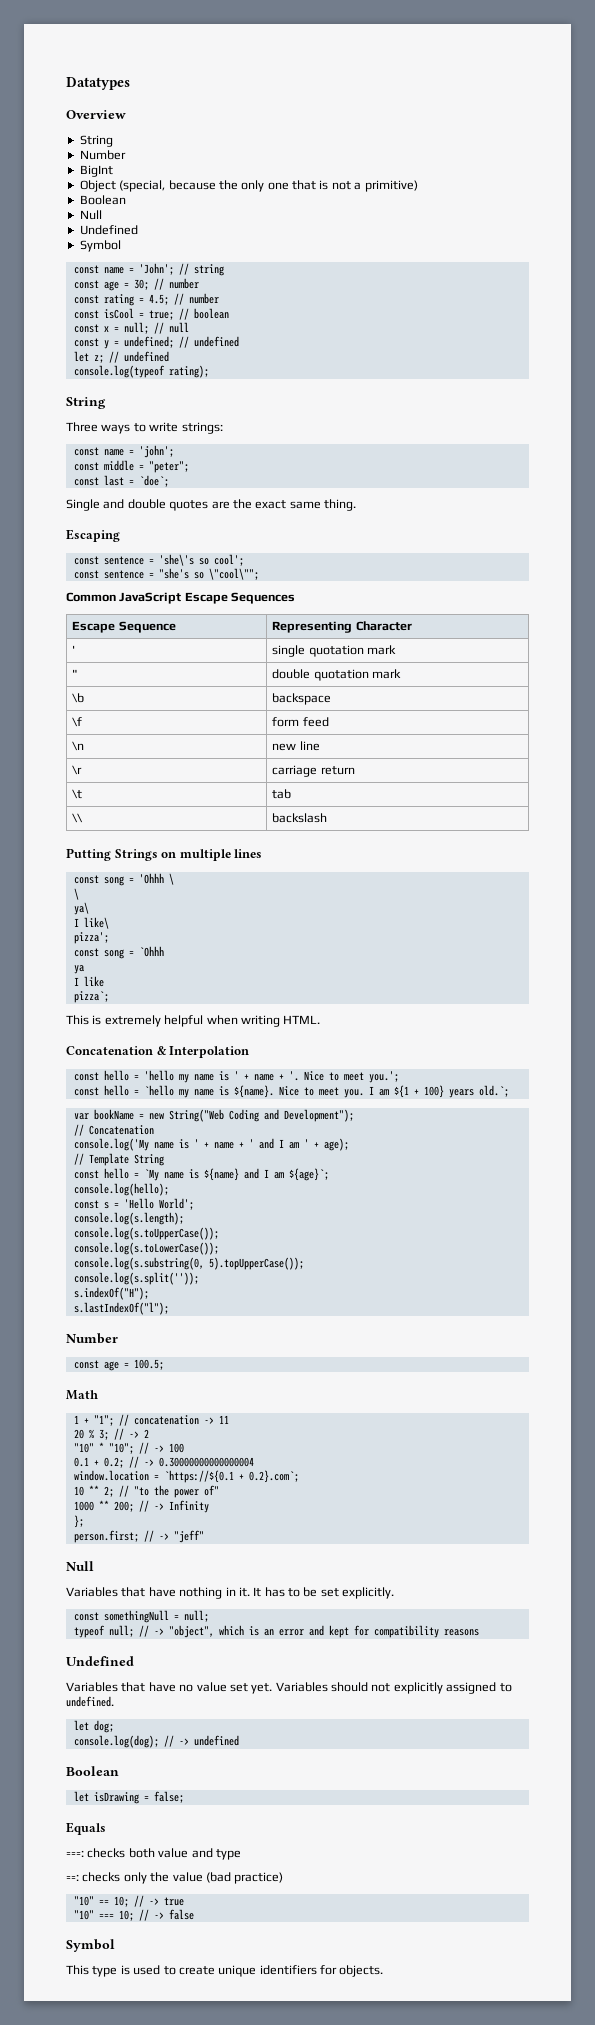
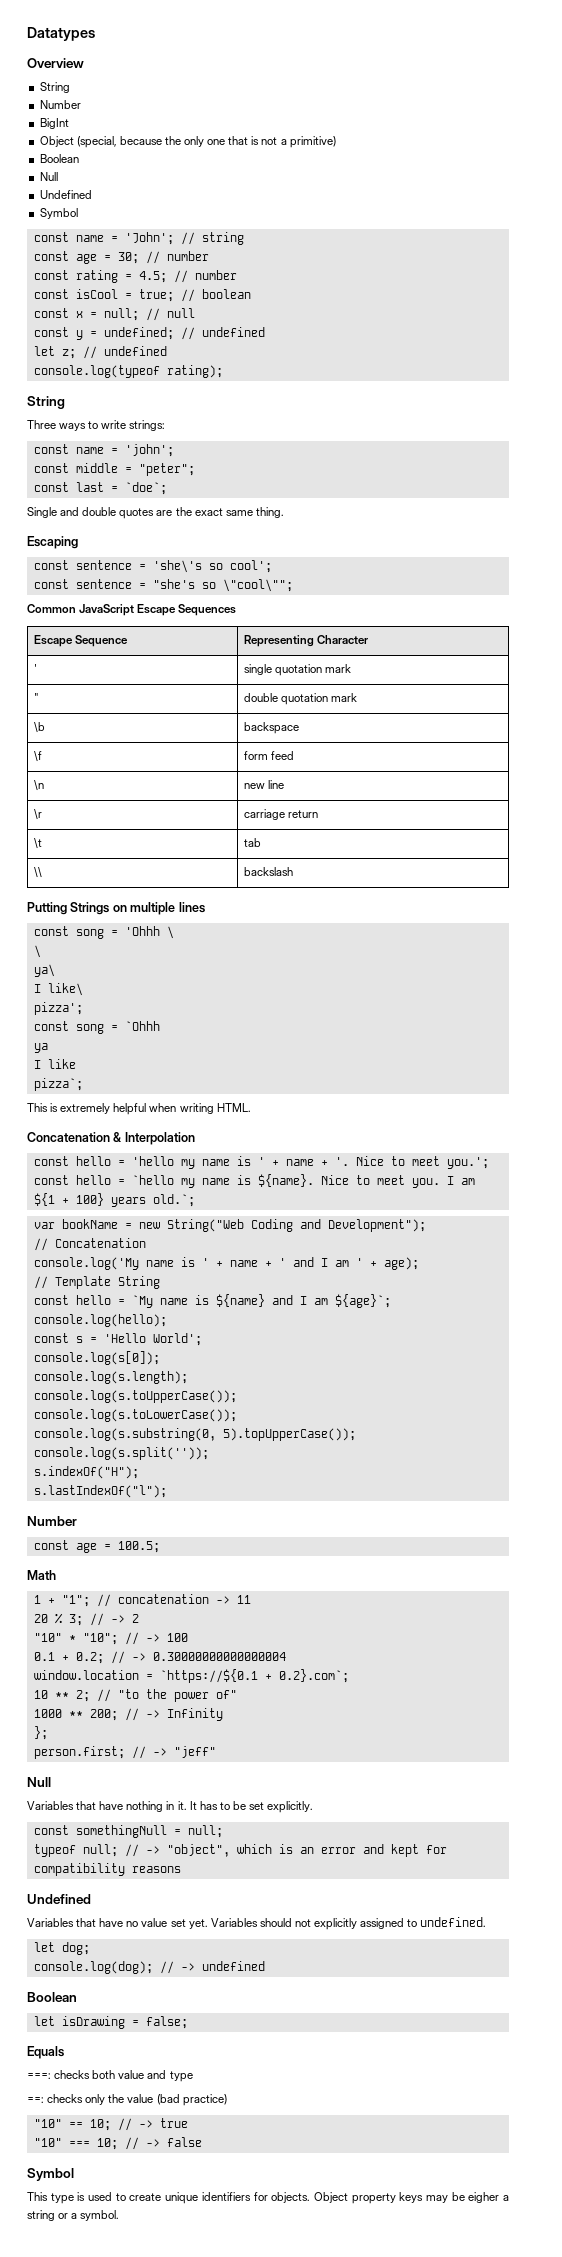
+ console.log(s[0]);
+ Object property keys may be eigher a string or a symbol.

